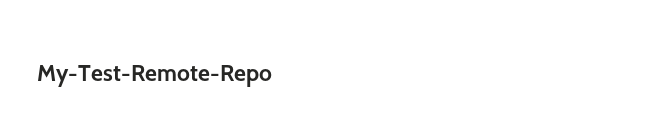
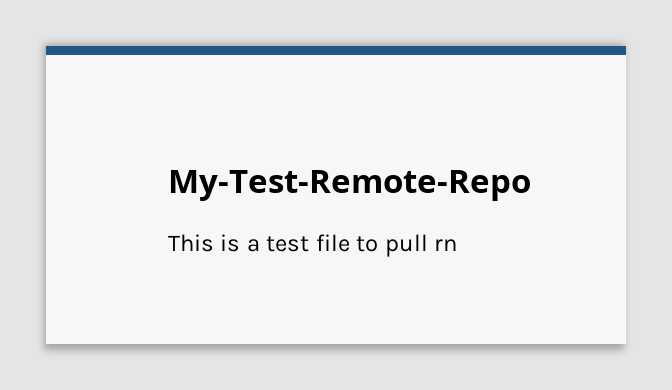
+ This is a test file to pull rn

